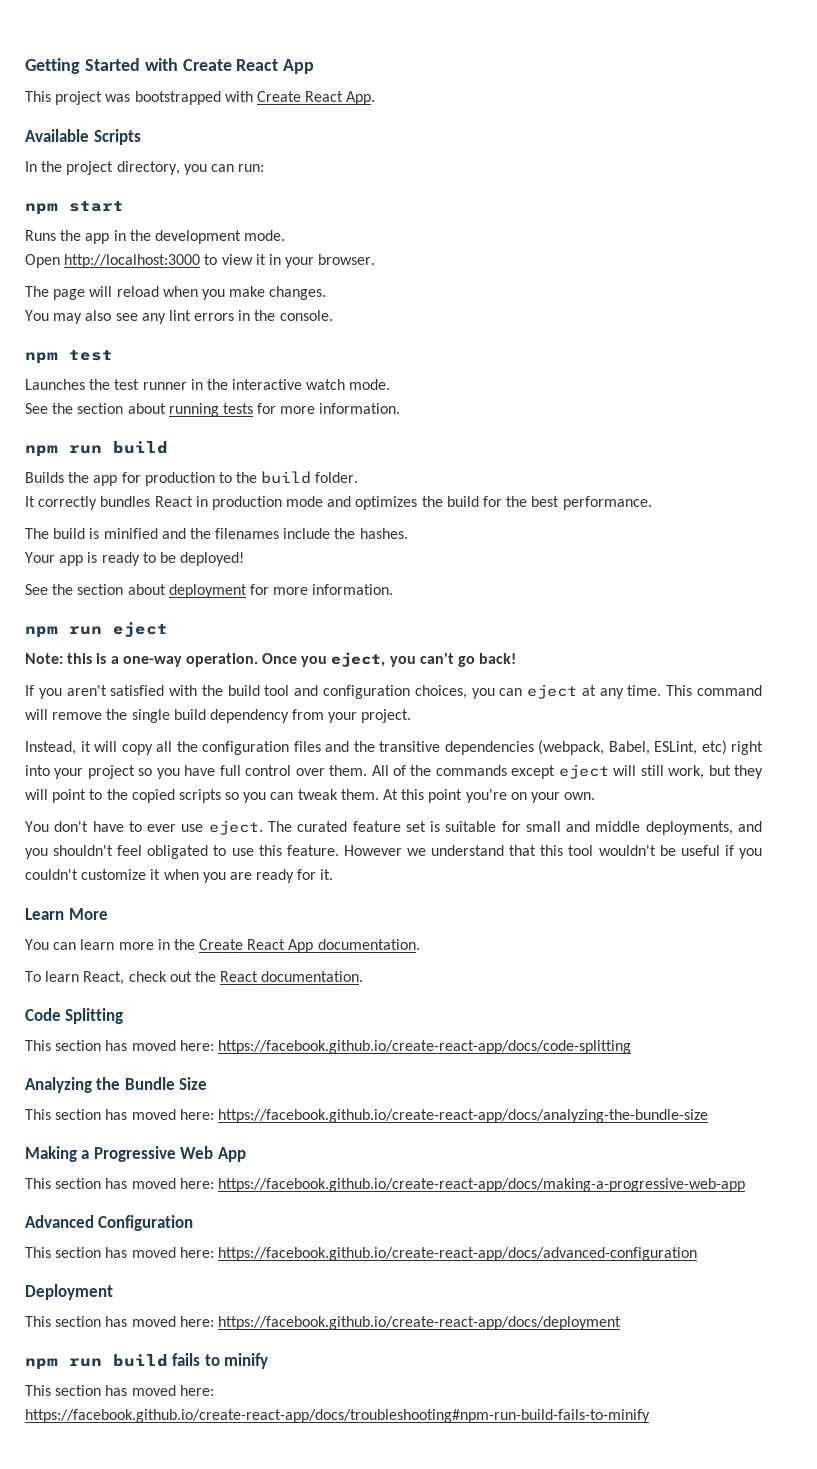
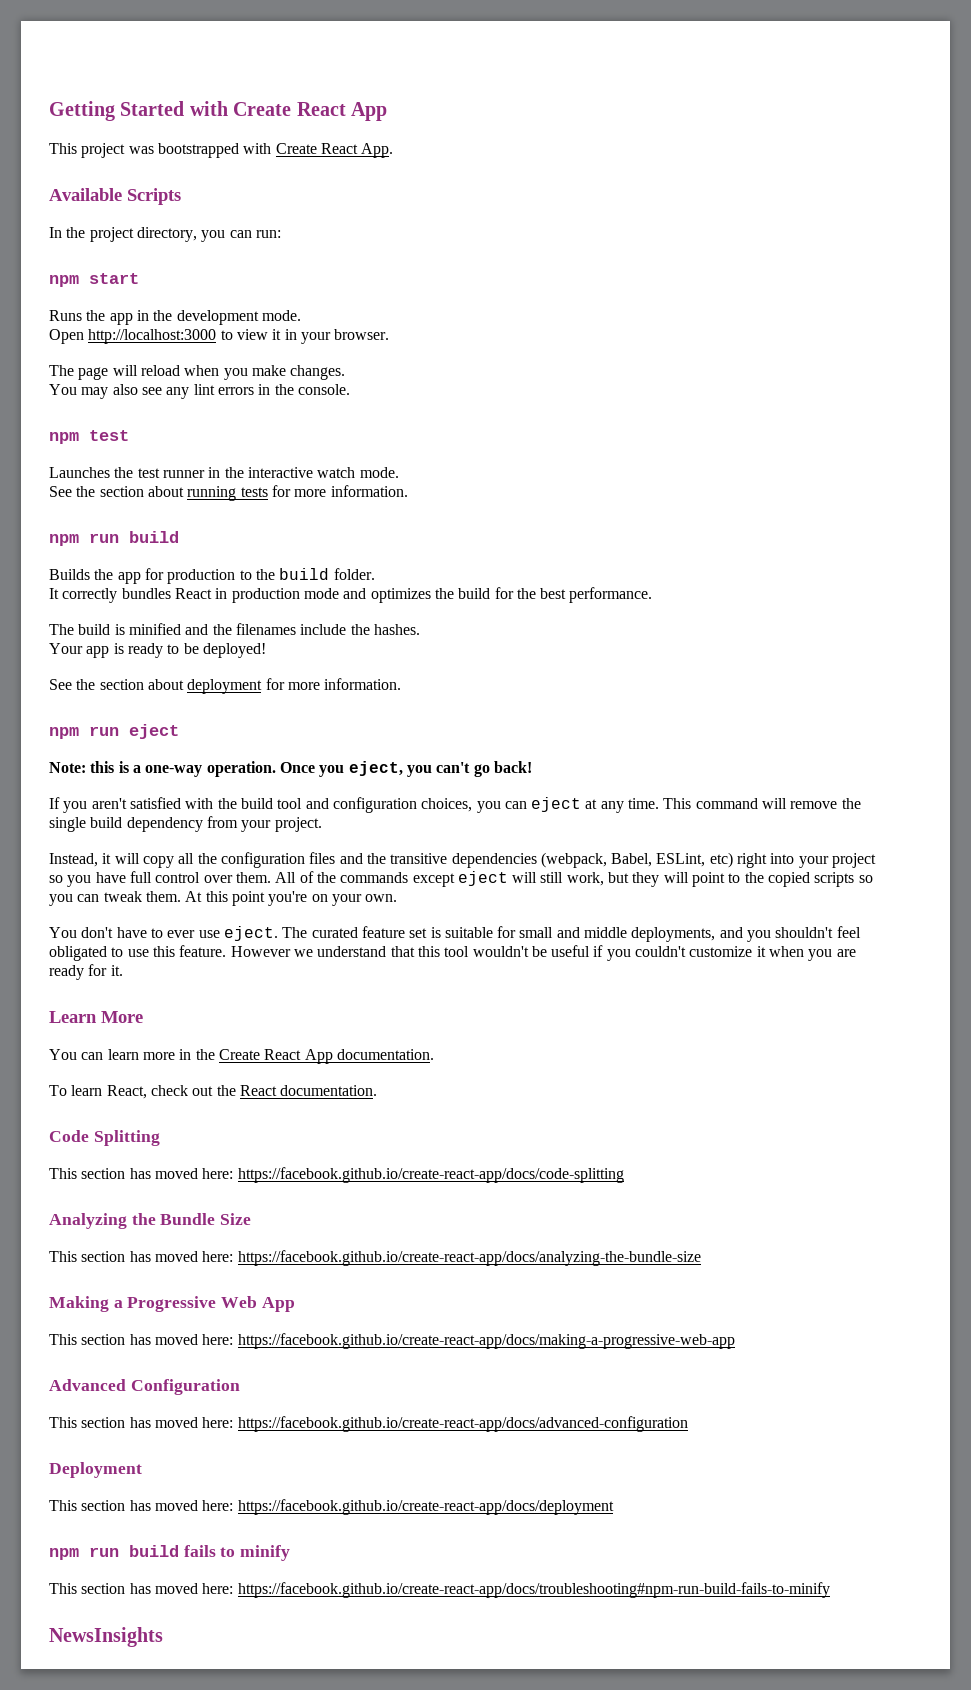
+ NewsInsights

